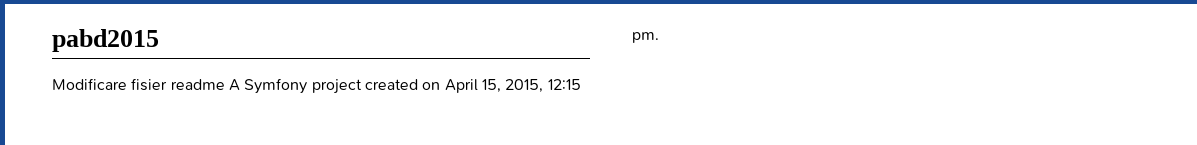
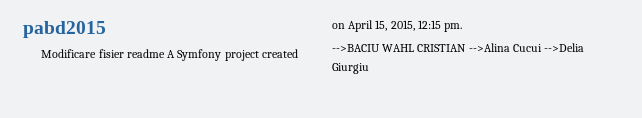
+ -->BACIU WAHL CRISTIAN -->Alina Cucui -->Delia Giurgiu

